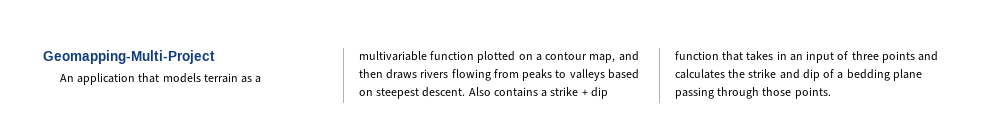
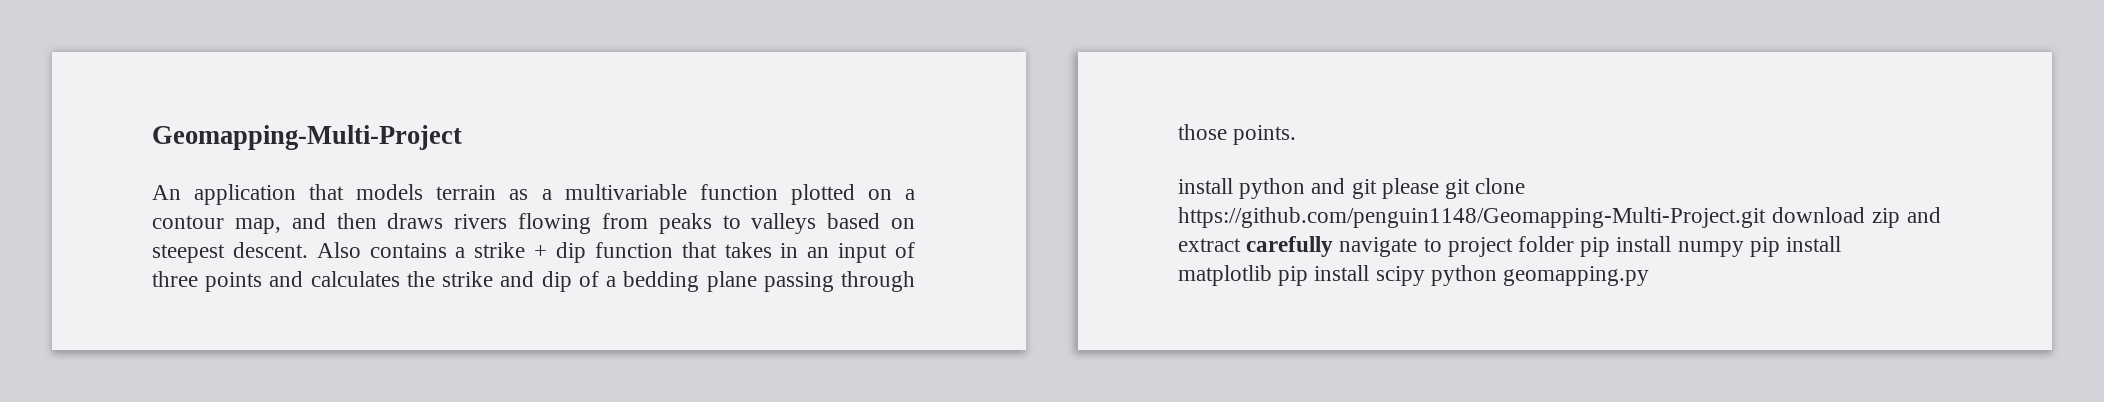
+ install python and git please git clone https://github.com/penguin1148/Geomapping-Multi-Project.git download zip and extract carefully navigate to project folder pip install numpy pip install matplotlib pip install scipy python geomapping.py

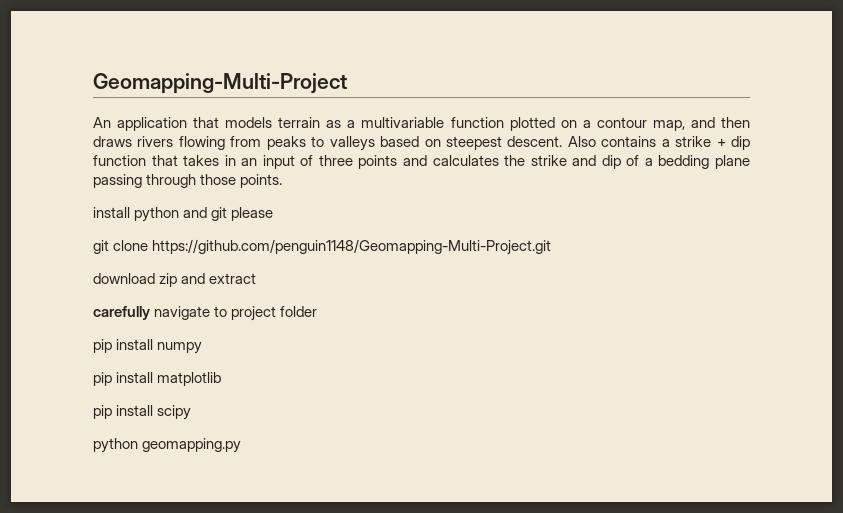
- install python and git please git clone https://github.com/penguin1148/Geomapping-Multi-Project.git download zip and extract carefully navigate to project folder pip install numpy pip install matplotlib pip install scipy python geomapping.py
+ install python and git please
+ git clone https://github.com/penguin1148/Geomapping-Multi-Project.git
+ download zip and extract
+ carefully navigate to project folder
+ pip install numpy
+ pip install matplotlib
+ pip install scipy
+ python geomapping.py

